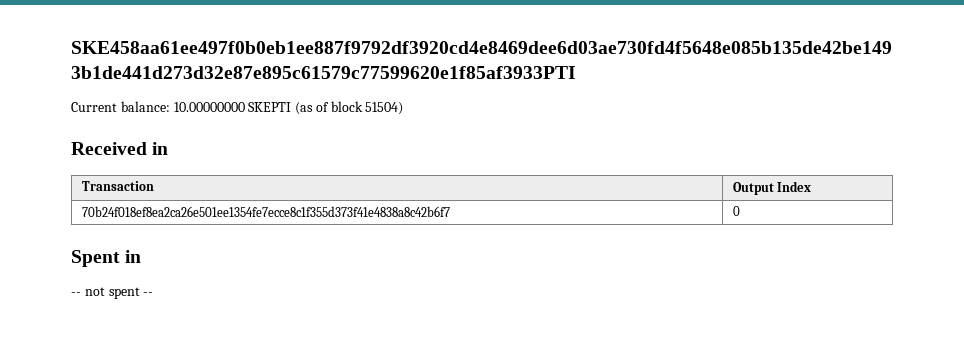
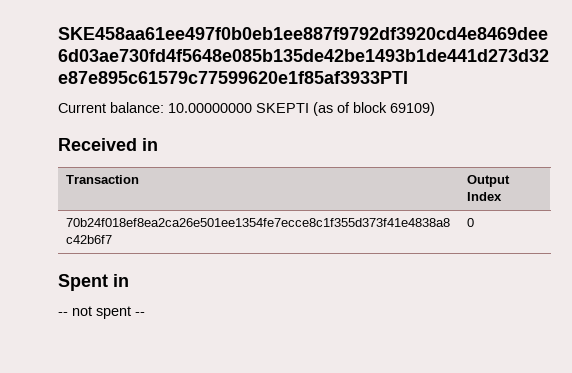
- Current balance: 10.00000000 SKEPTI (as of block 51504)
+ Current balance: 10.00000000 SKEPTI (as of block 69109)

